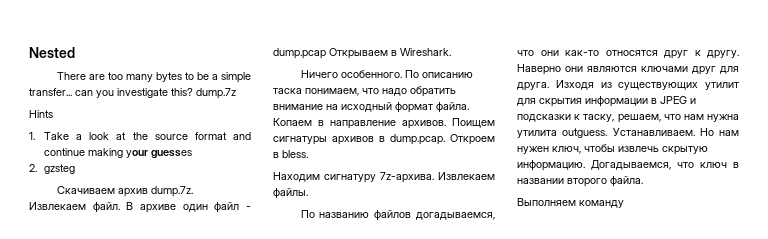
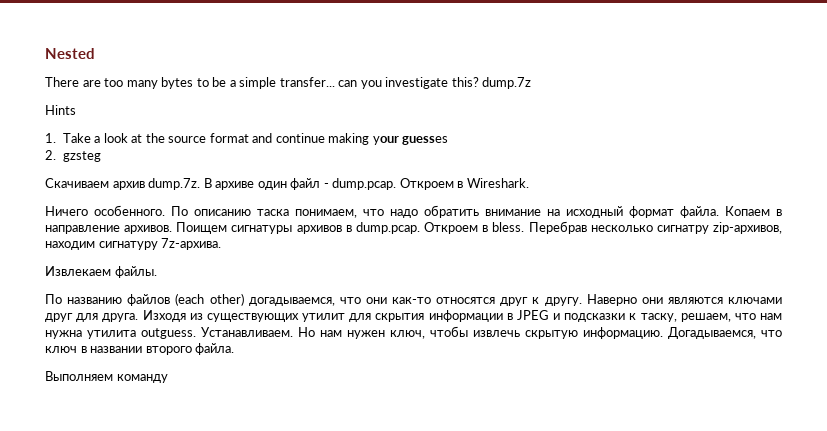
- Скачиваем архив dump.7z. Извлекаем файл. В архиве один файл - dump.pcap Открываем в Wireshark.
+ Скачиваем архив dump.7z. В архиве один файл - dump.pcap. Откроем в Wireshark.
- Поищем сигнатуры архивов в dump.pcap. Откроем в bless.
- Находим сигнатуру 7z-архива. Извлекаем файлы.
+ Поищем сигнатуры архивов в dump.pcap. Откроем в bless. Перебрав несколько сигнатру zip-архивов, находим сигнатуру 7z-архива.
+ Извлекаем файлы.
- По названию файлов догадываемся, что они как-то относятся друг к другу.
+ По названию файлов (each other) догадываемся, что они как-то относятся друг к другу.

